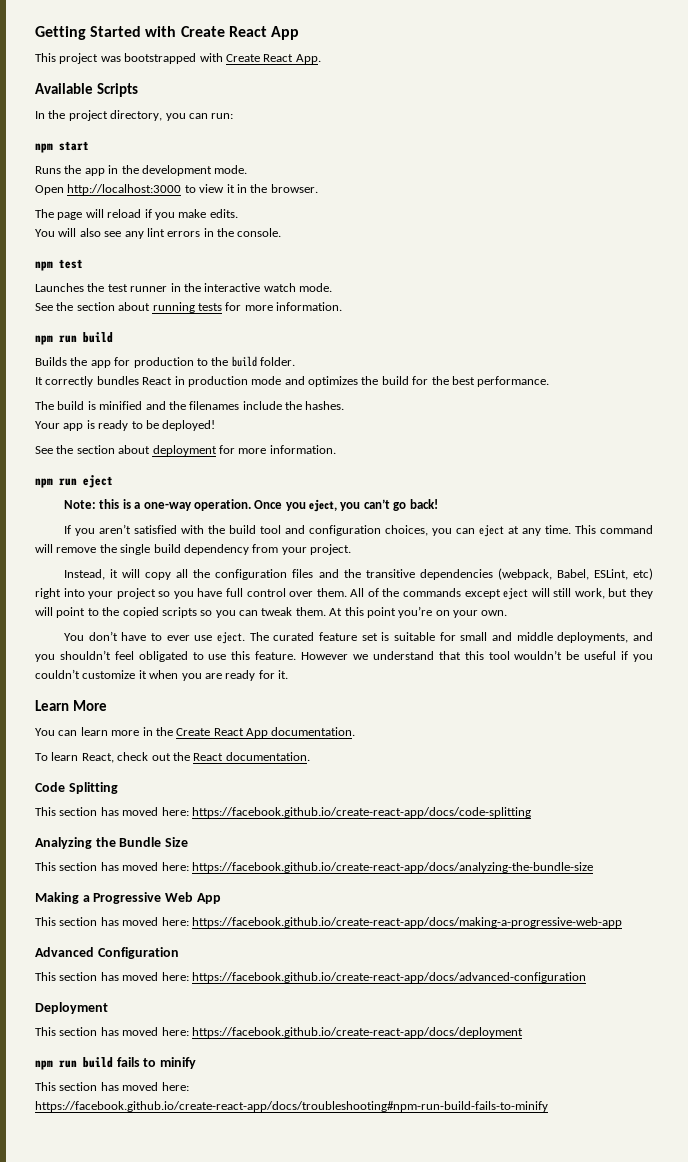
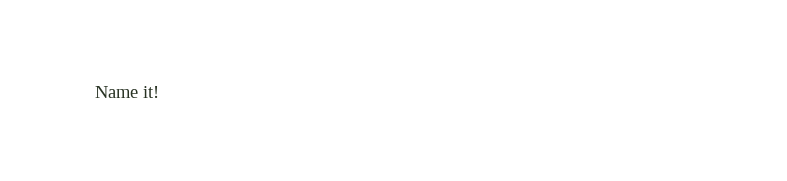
- Getting Started with Create React App
- This project was bootstrapped with Create React App.
- Available Scripts
- In the project directory, you can run:
- npm start
- Runs the app in the development mode.
- Open http://localhost:3000 to view it in the browser.
- The page will reload if you make edits.
- You will also see any lint errors in the console.
- npm test
- Launches the test runner in the interactive watch mode.
- See the section about running tests for more information.
- npm run build
- Builds the app for production to the build folder.
- It correctly bundles React in production mode and optimizes the build for the best performance.
- The build is minified and the filenames include the hashes.
- Your app is ready to be deployed!
- See the section about deployment for more information.
- npm run eject
- Note: this is a one-way operation. Once you eject, you can’t go back!
- If you aren’t satisfied with the build tool and configuration choices, you can eject at any time. This command will remove the single build dependency from your project.
- Instead, it will copy all the configuration files and the transitive dependencies (webpack, Babel, ESLint, etc) right into your project so you have full control over them. All of the commands except eject will still work, but they will point to the copied scripts so you can tweak them. At this point you’re on your own.
- You don’t have to ever use eject. The curated feature set is suitable for small and middle deployments, and you shouldn’t feel obligated to use this feature. However we understand that this tool wouldn’t be useful if you couldn’t customize it when you are ready for it.
- Learn More
- You can learn more in the Create React App documentation.
- To learn React, check out the React documentation.
- Code Splitting
- This section has moved here: https://facebook.github.io/create-react-app/docs/code-splitting
- Analyzing the Bundle Size
- This section has moved here: https://facebook.github.io/create-react-app/docs/analyzing-the-bundle-size
- Making a Progressive Web App
- This section has moved here: https://facebook.github.io/create-react-app/docs/making-a-progressive-web-app
- Advanced Configuration
- This section has moved here: https://facebook.github.io/create-react-app/docs/advanced-configuration
- Deployment
- This section has moved here: https://facebook.github.io/create-react-app/docs/deployment
- npm run build fails to minify
- This section has moved here: https://facebook.github.io/create-react-app/docs/troubleshooting#npm-run-build-fails-to-minify
+ Name it!

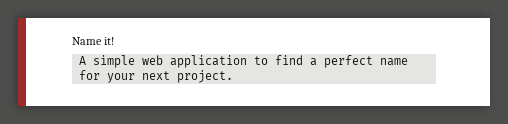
+ A simple web application to find a perfect name for your next project.

